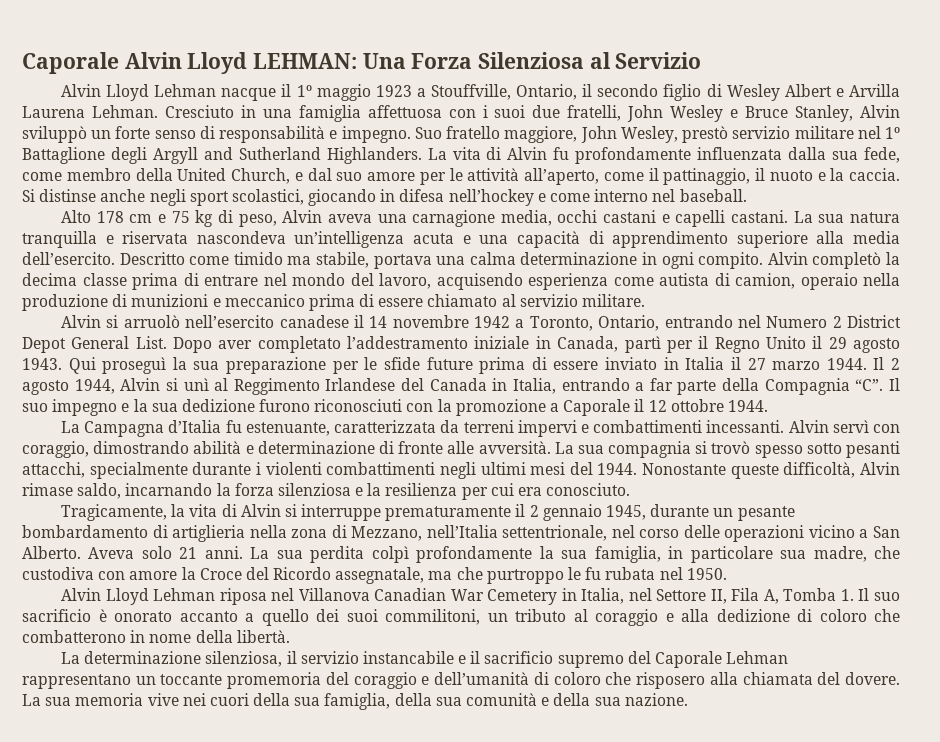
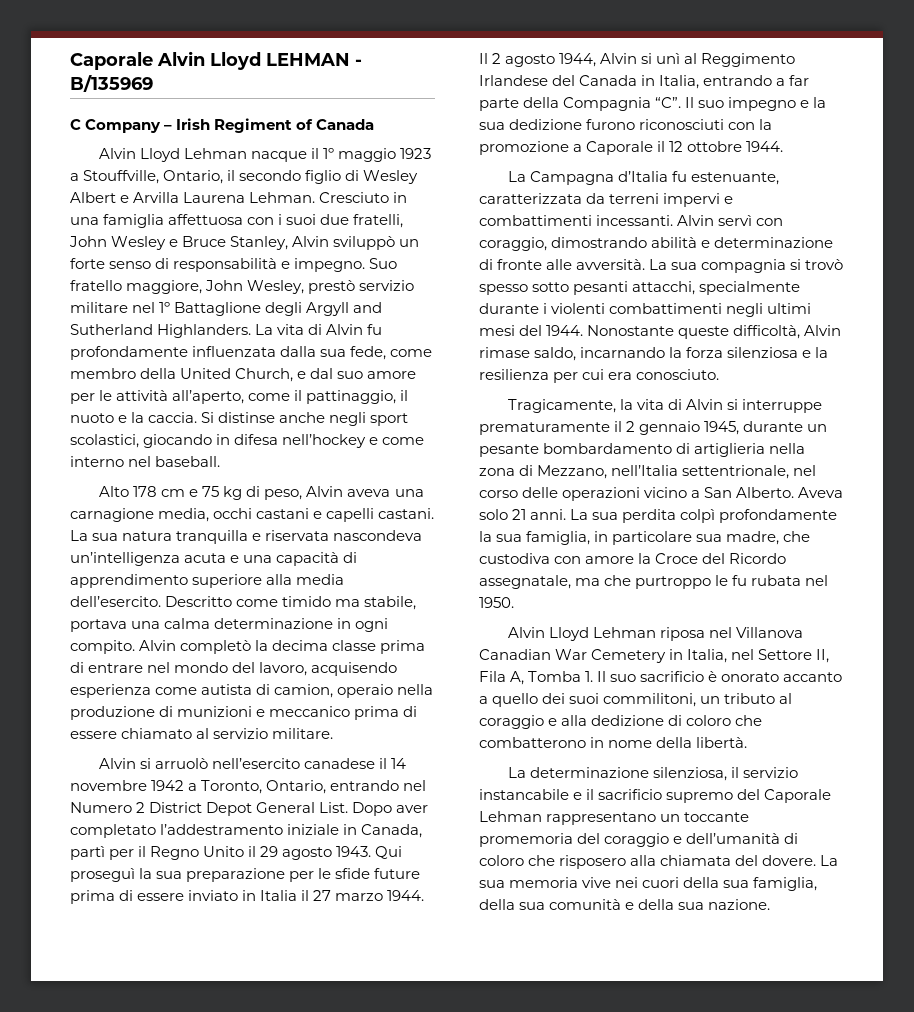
- Caporale Alvin Lloyd LEHMAN: Una Forza Silenziosa al Servizio
+ Caporale Alvin Lloyd LEHMAN - B/135969
+ C Company – Irish Regiment of Canada

